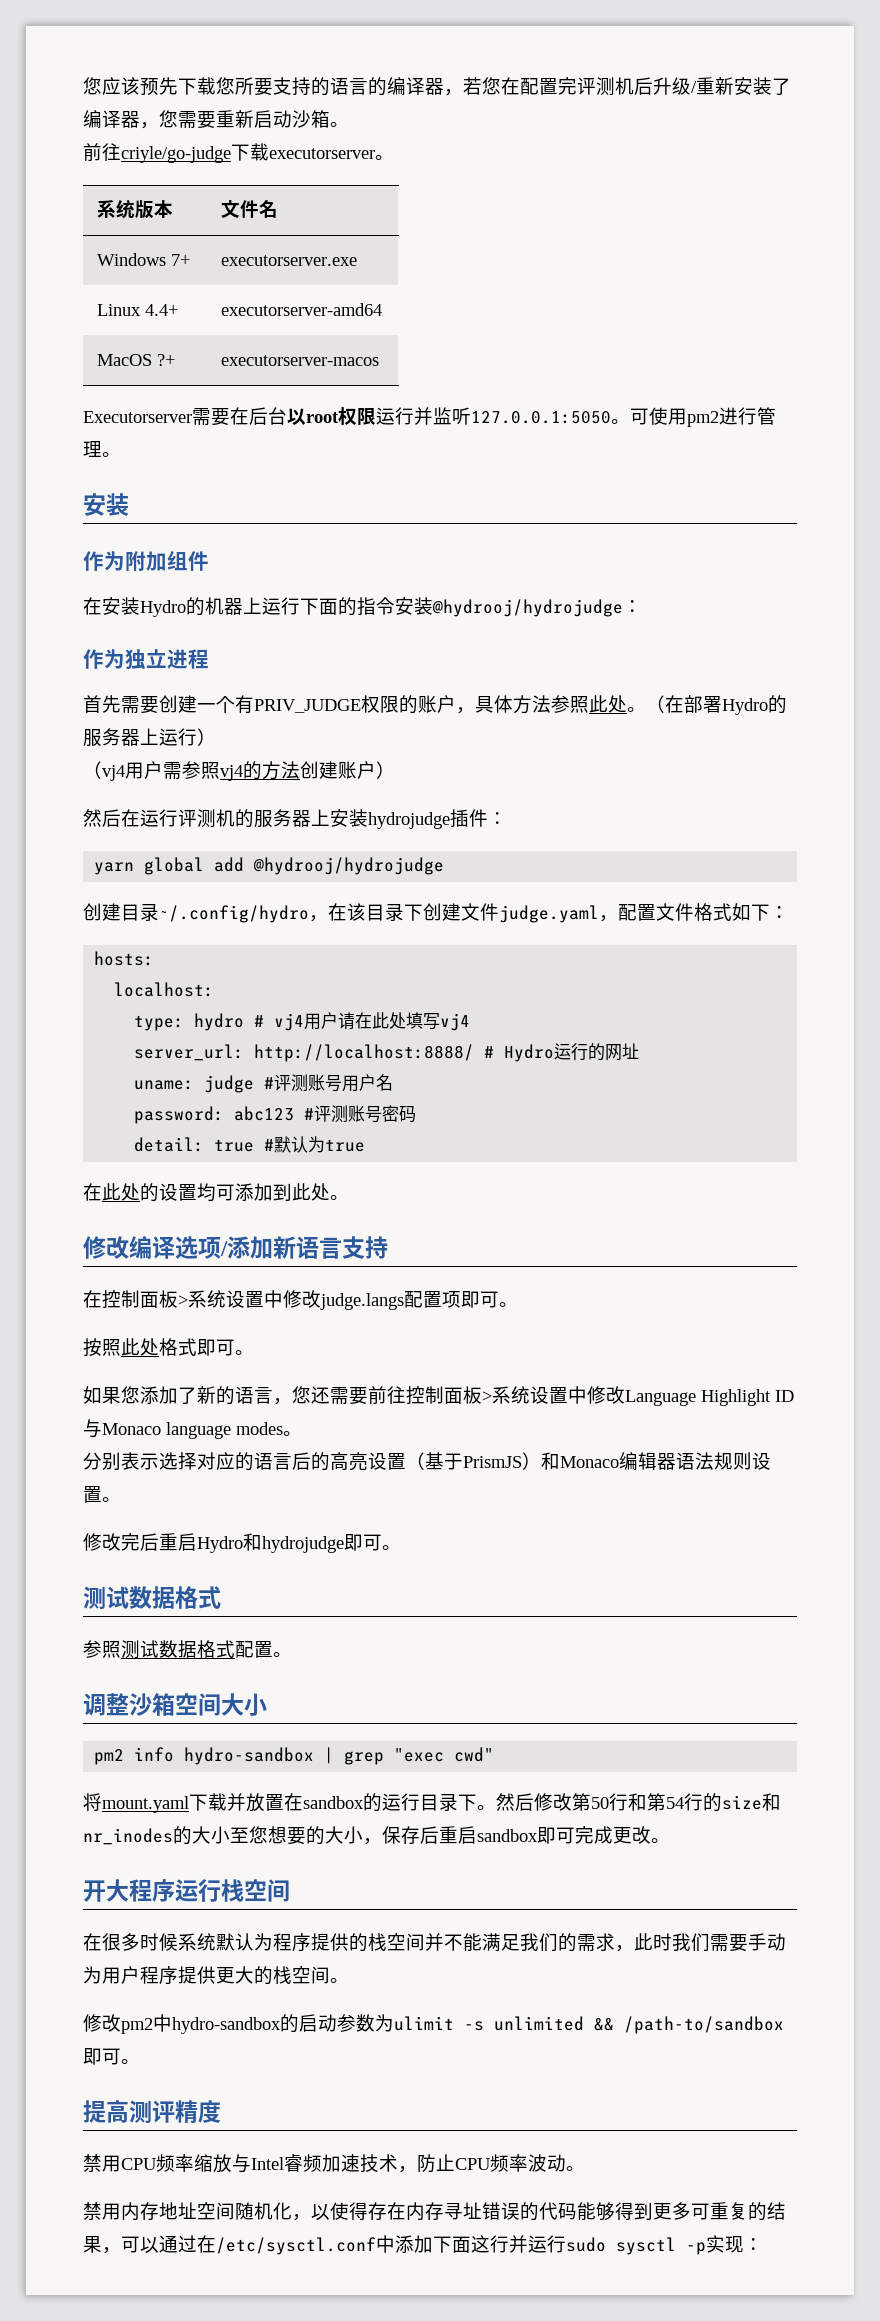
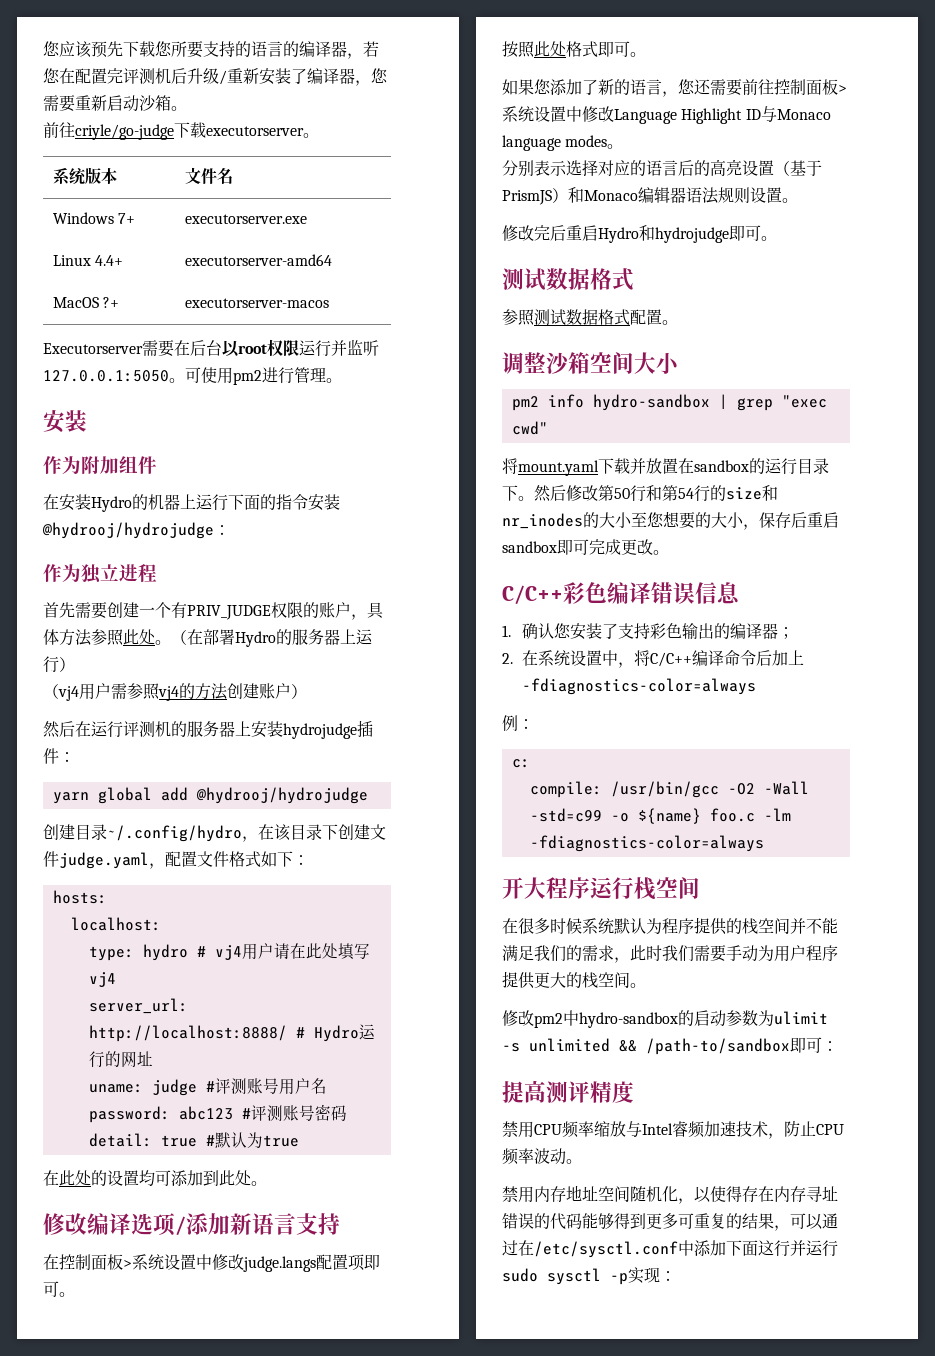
+ C/C++彩色编译错误信息
+ 1.确认您安装了支持彩色输出的编译器；
+ 2.在系统设置中，将C/C++编译命令后加上-fdiagnostics-color=always
+ 例：
+ c:
+ compile: /usr/bin/gcc -O2 -Wall -std=c99 -o ${name} foo.c -lm -fdiagnostics-color=always
- 修改pm2中hydro-sandbox的启动参数为ulimit -s unlimited && /path-to/sandbox即可。
+ 修改pm2中hydro-sandbox的启动参数为ulimit -s unlimited && /path-to/sandbox即可：

